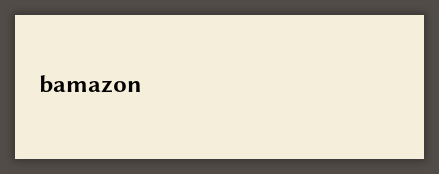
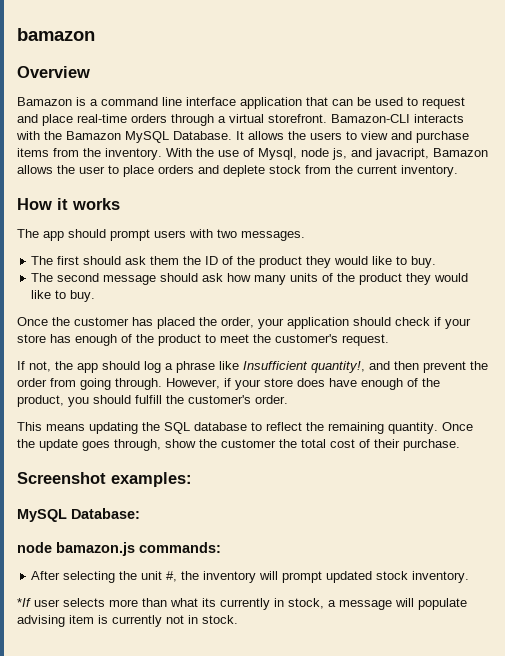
+ Overview
+ Bamazon is a command line interface application that can be used to request and place real-time orders through a virtual storefront. Bamazon-CLI interacts with the Bamazon MySQL Database. It allows the users to view and purchase items from the inventory. With the use of Mysql, node js, and javacript, Bamazon allows the user to place orders and deplete stock from the current inventory.
+ How it works
+ The app should prompt users with two messages.
+ The first should ask them the ID of the product they would like to buy.
+ The second message should ask how many units of the product they would like to buy.
+ Once the customer has placed the order, your application should check if your store has enough of the product to meet the customer's request.
+ If not, the app should log a phrase like Insufficient quantity!, and then prevent the order from going through. However, if your store does have enough of the product, you should fulfill the customer's order.
+ This means updating the SQL database to reflect the remaining quantity. Once the update goes through, show the customer the total cost of their purchase.
+ Screenshot examples:
+ MySQL Database:
+ node bamazon.js commands:
+ After selecting the unit #, the inventory will prompt updated stock inventory.
+ *If user selects more than what its currently in stock, a message will populate advising item is currently not in stock.

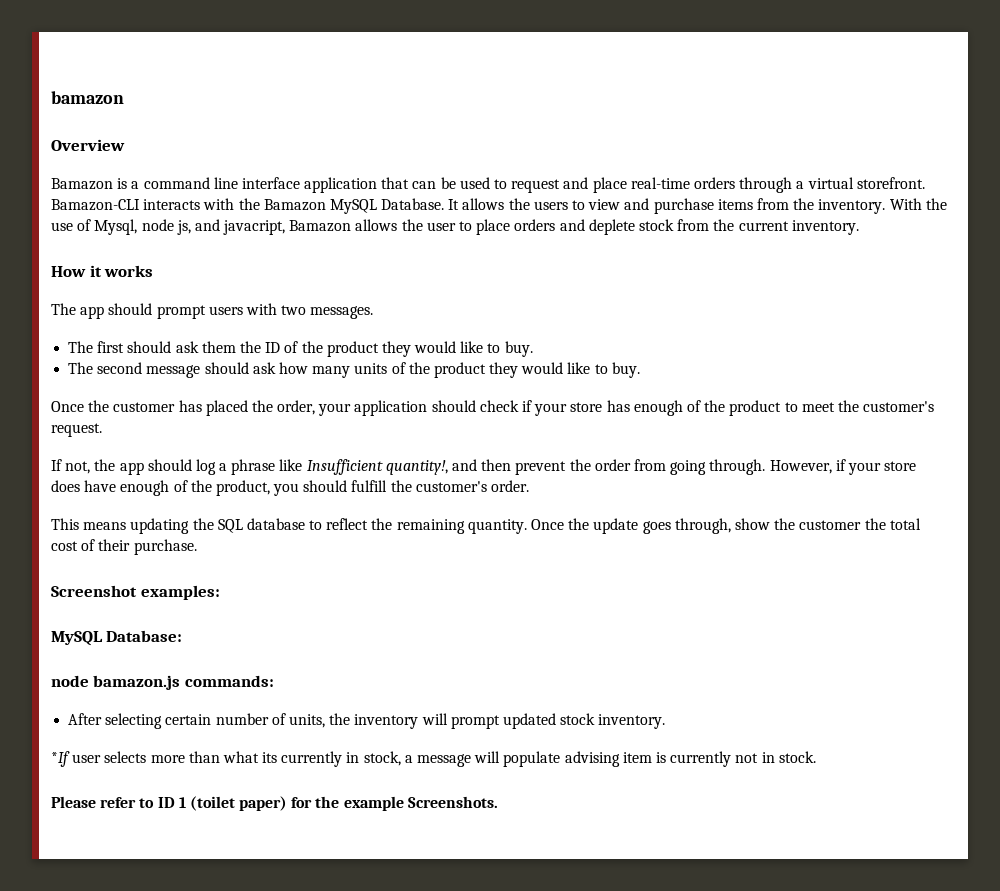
- After selecting the unit #, the inventory will prompt updated stock inventory.
+ After selecting certain number of units, the inventory will prompt updated stock inventory.
+ Please refer to ID 1 (toilet paper) for the example Screenshots.

